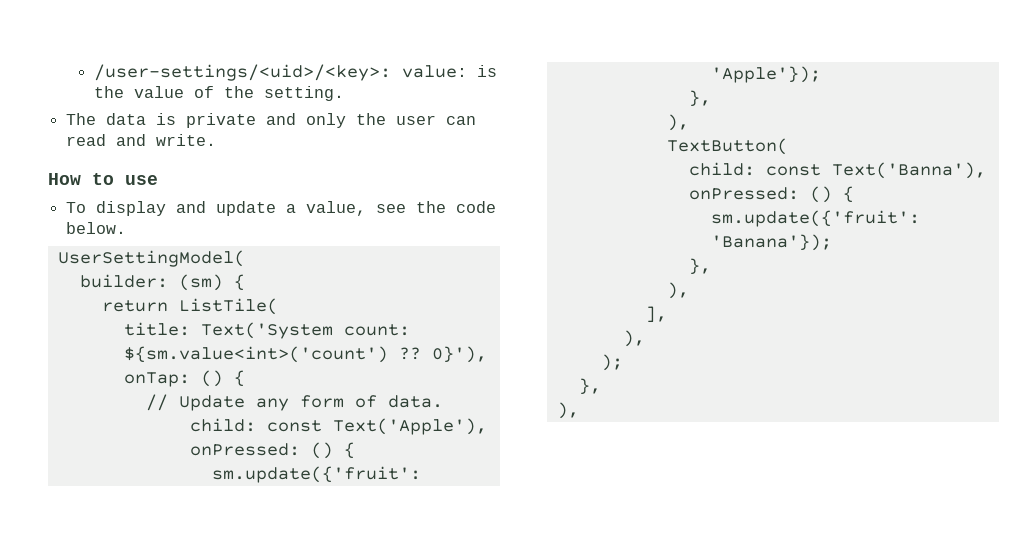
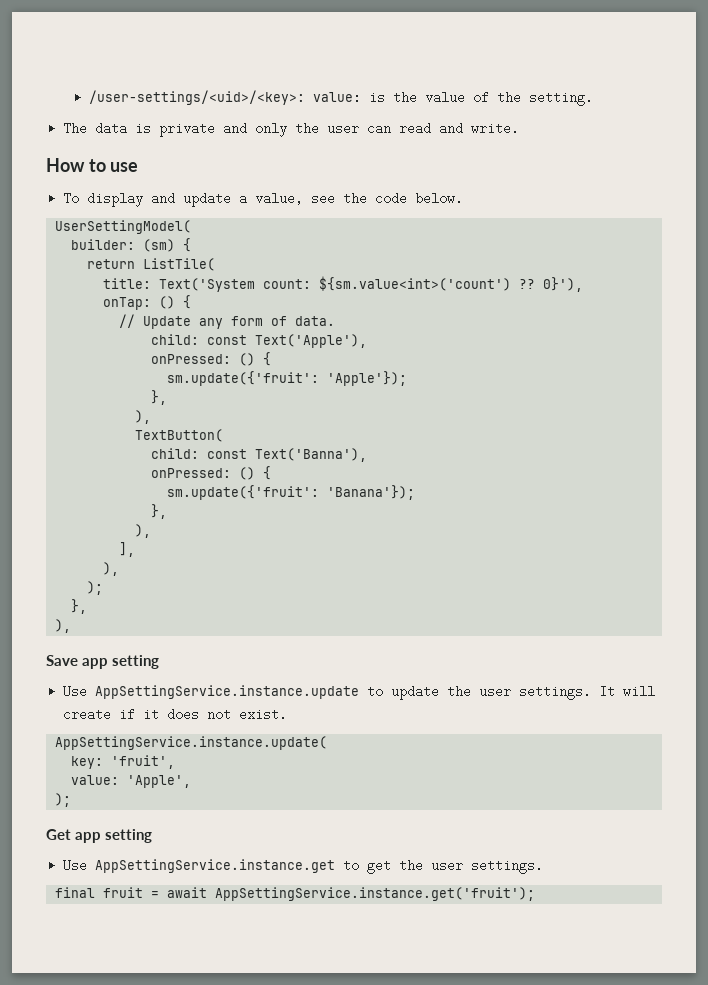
+ Save app setting
+ Use AppSettingService.instance.update to update the user settings. It will create if it does not exist.
+ AppSettingService.instance.update(
+ key: 'fruit',
+ value: 'Apple',
+ );
+ Get app setting
+ Use AppSettingService.instance.get to get the user settings.
+ final fruit = await AppSettingService.instance.get('fruit');

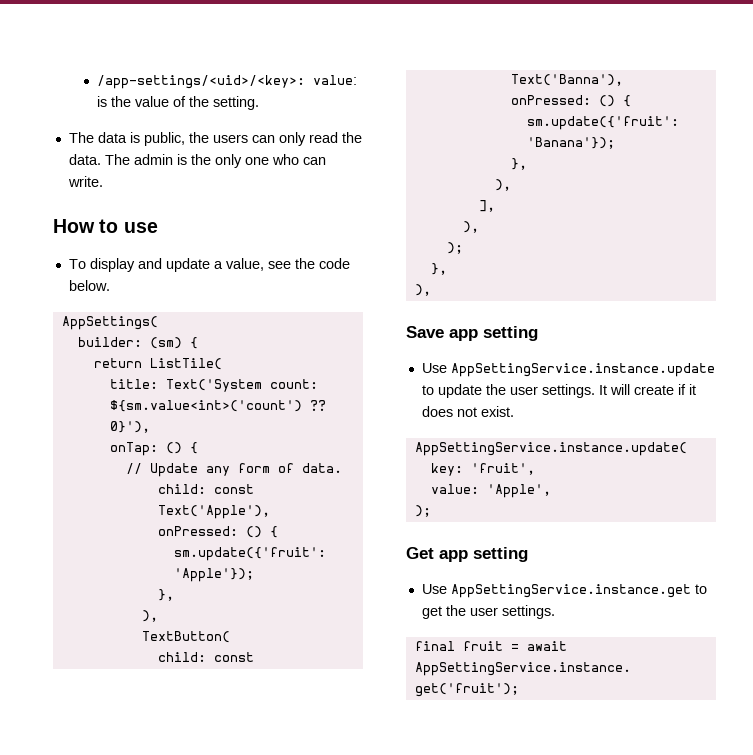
- /user-settings/<uid>/<key>: value: is the value of the setting.
+ /app-settings/<uid>/<key>: value: is the value of the setting.
- The data is private and only the user can read and write.
+ The data is public, the users can only read the data. The admin is the only one who can write.
- UserSettingModel(
+ AppSettings(

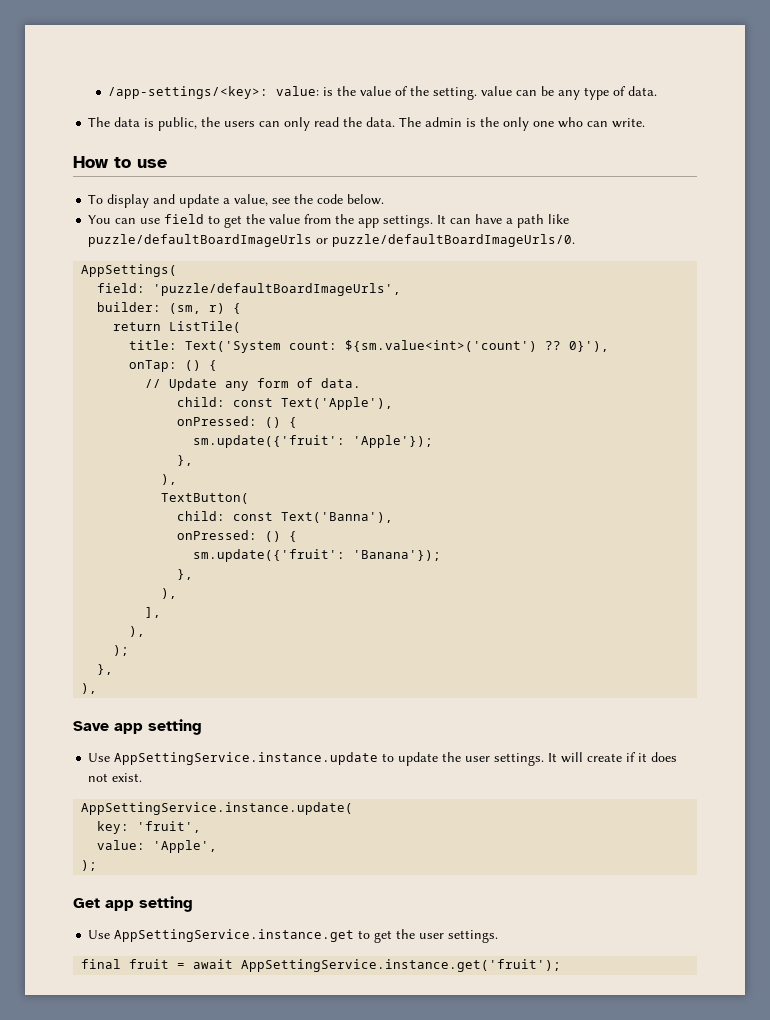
- /app-settings/<uid>/<key>: value: is the value of the setting.
+ /app-settings/<key>: value: is the value of the setting. value can be any type of data.
+ You can use field to get the value from the app settings. It can have a path like puzzle/defaultBoardImageUrls or puzzle/defaultBoardImageUrls/0.
+ field: 'puzzle/defaultBoardImageUrls',
- builder: (sm) {
+ builder: (sm, r) {

